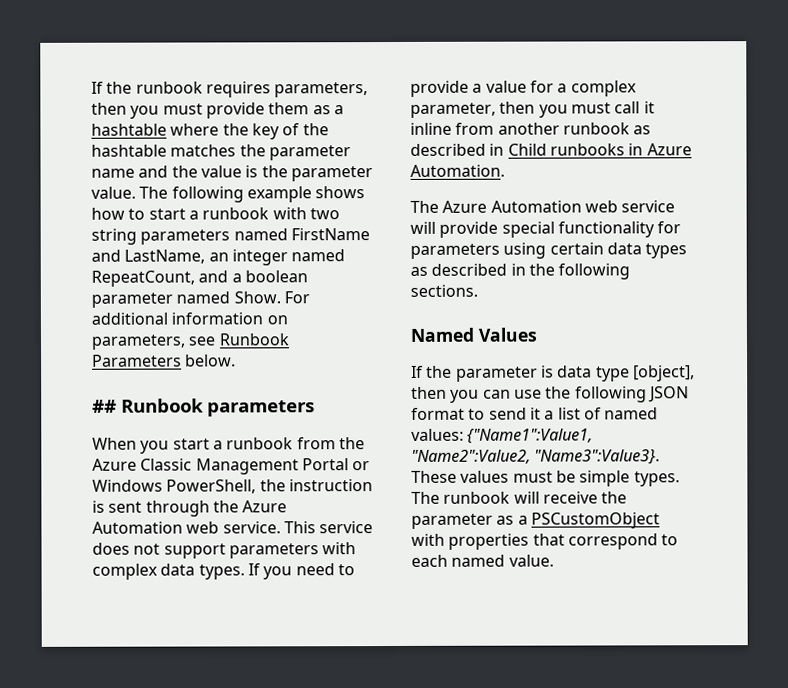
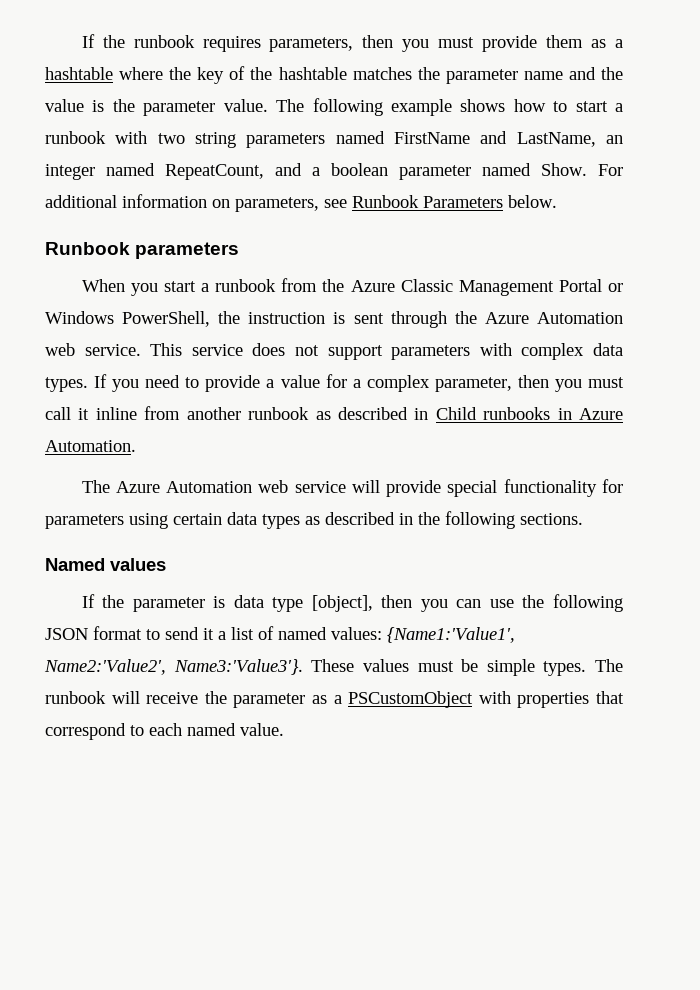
- ## Runbook parameters
+ Runbook parameters
- Named Values
+ Named values
- If the parameter is data type [object], then you can use the following JSON format to send it a list of named values: {"Name1":Value1, "Name2":Value2, "Name3":Value3}.
+ If the parameter is data type [object], then you can use the following JSON format to send it a list of named values: {Name1:'Value1', Name2:'Value2', Name3:'Value3'}.

